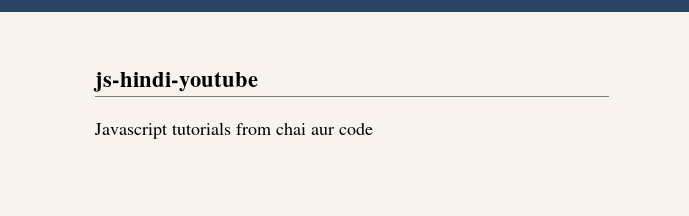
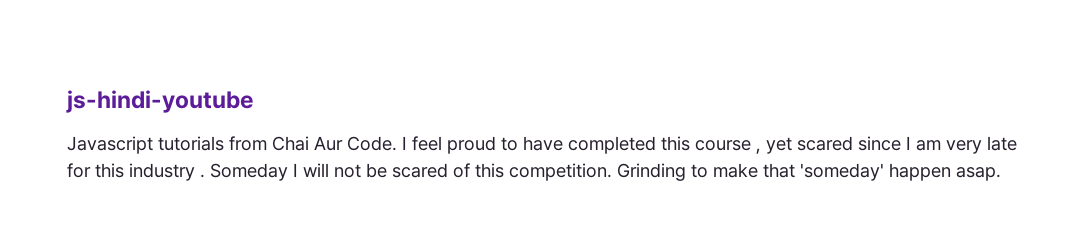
- Javascript tutorials from chai aur code
+ Javascript tutorials from Chai Aur Code. I feel proud to have completed this course , yet scared since I am very late for this industry . Someday I will not be scared of this competition. Grinding to make that 'someday' happen asap.

